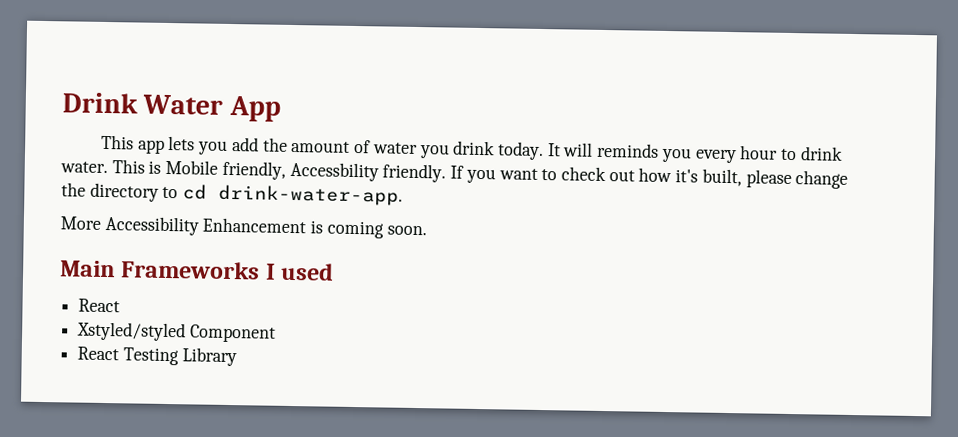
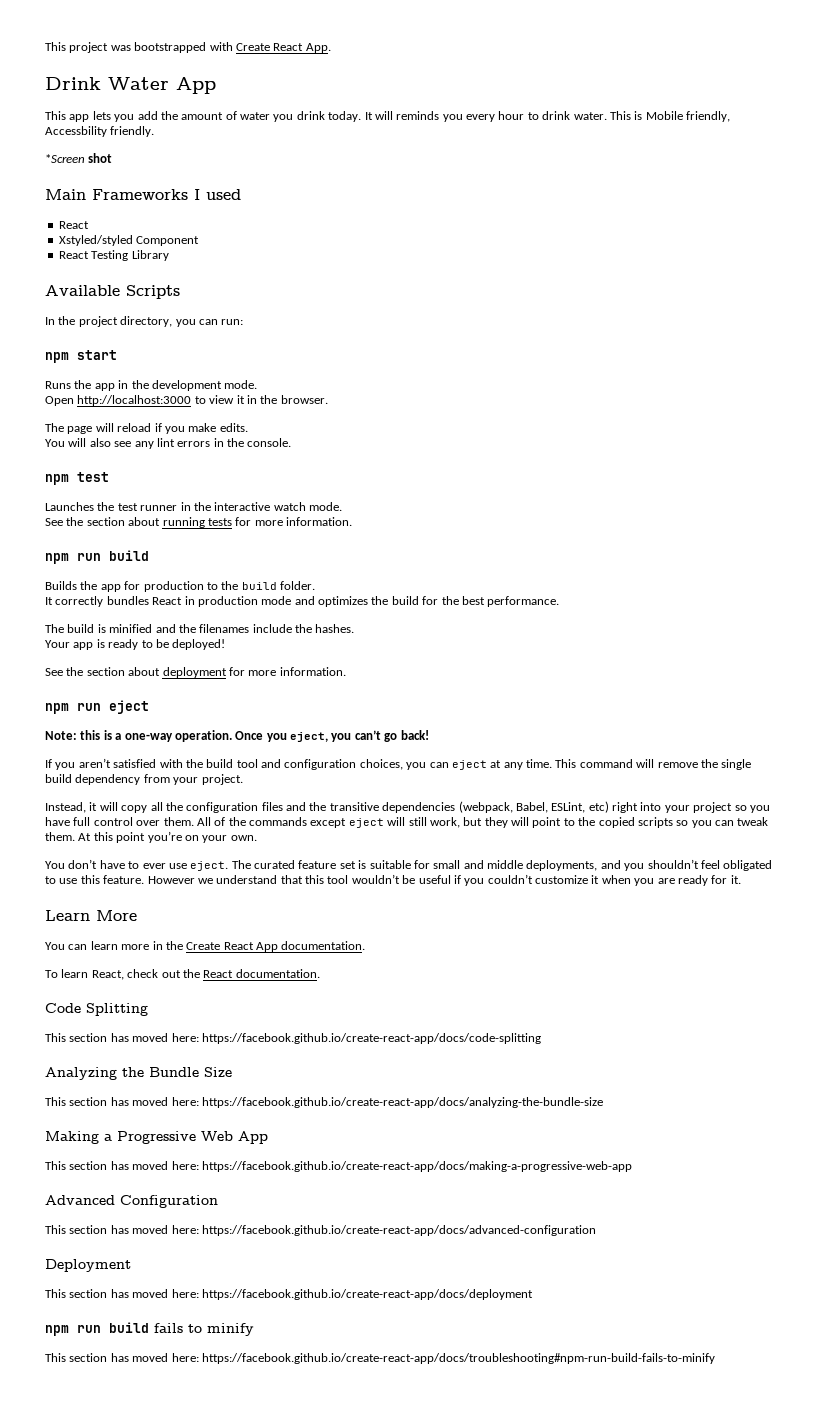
+ This project was bootstrapped with Create React App.
- This is Mobile friendly, Accessbility friendly. If you want to check out how it's built, please change the directory to cd drink-water-app.
- More Accessibility Enhancement is coming soon.
+ This is Mobile friendly, Accessbility friendly.
+ *Screen shot
+ Available Scripts
+ In the project directory, you can run:
+ npm start
+ Runs the app in the development mode.
+ Open http://localhost:3000 to view it in the browser.
+ The page will reload if you make edits.
+ You will also see any lint errors in the console.
+ npm test
+ Launches the test runner in the interactive watch mode.
+ See the section about running tests for more information.
+ npm run build
+ Builds the app for production to the build folder.
+ It correctly bundles React in production mode and optimizes the build for the best performance.
+ The build is minified and the filenames include the hashes.
+ Your app is ready to be deployed!
+ See the section about deployment for more information.
+ npm run eject
+ Note: this is a one-way operation. Once you eject, you can’t go back!
+ If you aren’t satisfied with the build tool and configuration choices, you can eject at any time. This command will remove the single build dependency from your project.
+ Instead, it will copy all the configuration files and the transitive dependencies (webpack, Babel, ESLint, etc) right into your project so you have full control over them. All of the commands except eject will still work, but they will point to the copied scripts so you can tweak them. At this point you’re on your own.
+ You don’t have to ever use eject. The curated feature set is suitable for small and middle deployments, and you shouldn’t feel obligated to use this feature. However we understand that this tool wouldn’t be useful if you couldn’t customize it when you are ready for it.
+ Learn More
+ You can learn more in the Create React App documentation.
+ To learn React, check out the React documentation.
+ Code Splitting
+ This section has moved here: https://facebook.github.io/create-react-app/docs/code-splitting
+ Analyzing the Bundle Size
+ This section has moved here: https://facebook.github.io/create-react-app/docs/analyzing-the-bundle-size
+ Making a Progressive Web App
+ This section has moved here: https://facebook.github.io/create-react-app/docs/making-a-progressive-web-app
+ Advanced Configuration
+ This section has moved here: https://facebook.github.io/create-react-app/docs/advanced-configuration
+ Deployment
+ This section has moved here: https://facebook.github.io/create-react-app/docs/deployment
+ npm run build fails to minify
+ This section has moved here: https://facebook.github.io/create-react-app/docs/troubleshooting#npm-run-build-fails-to-minify

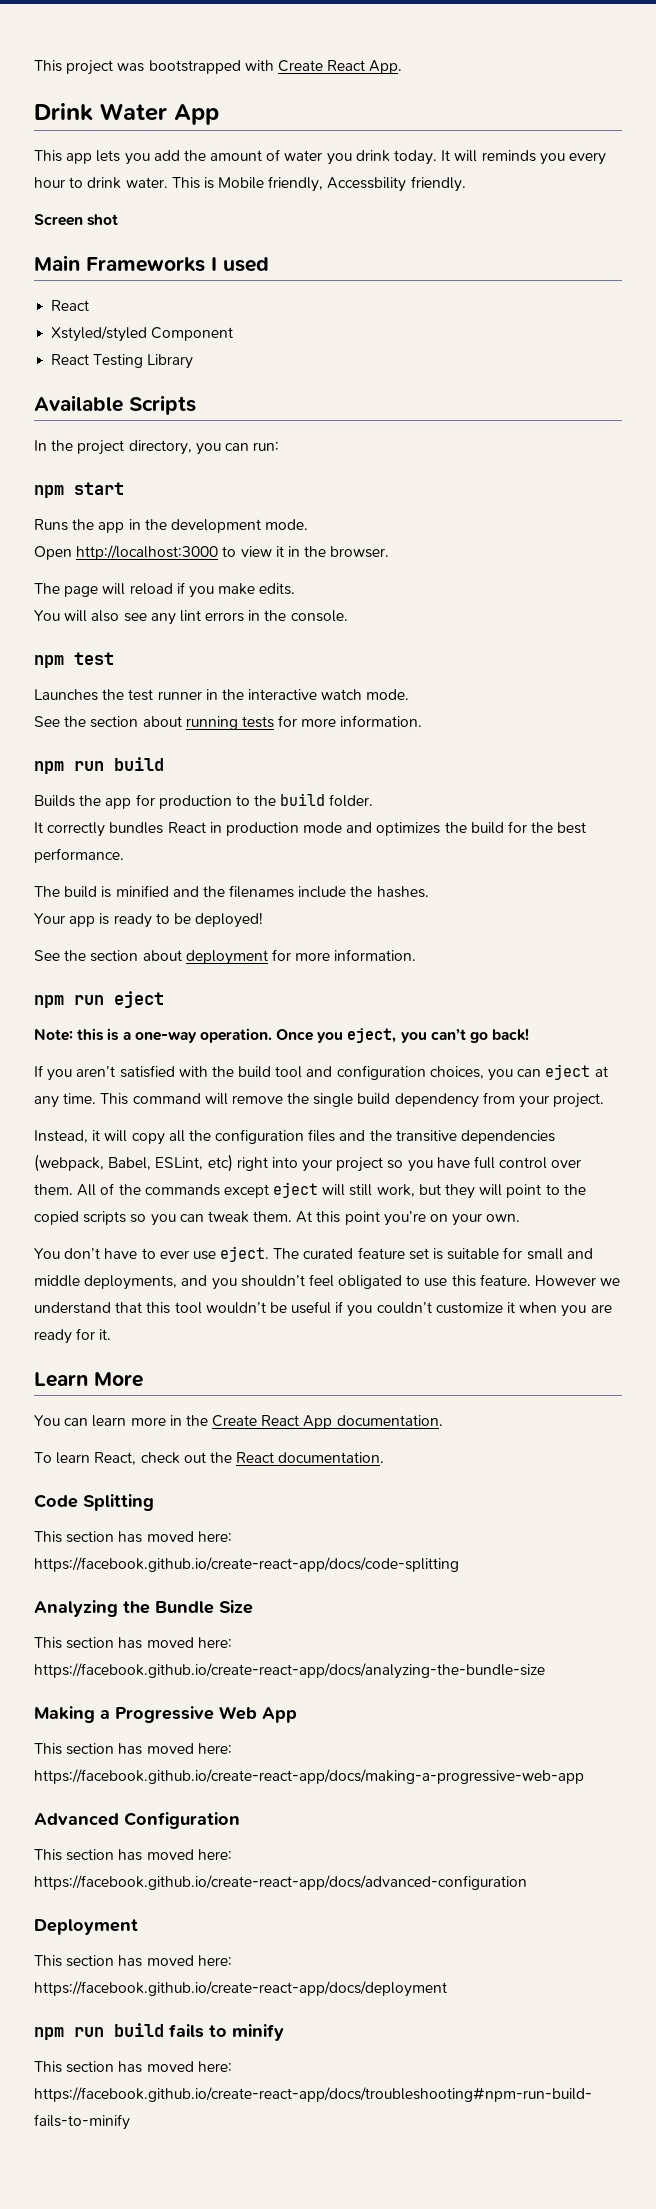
- *Screen shot
+ Screen shot

